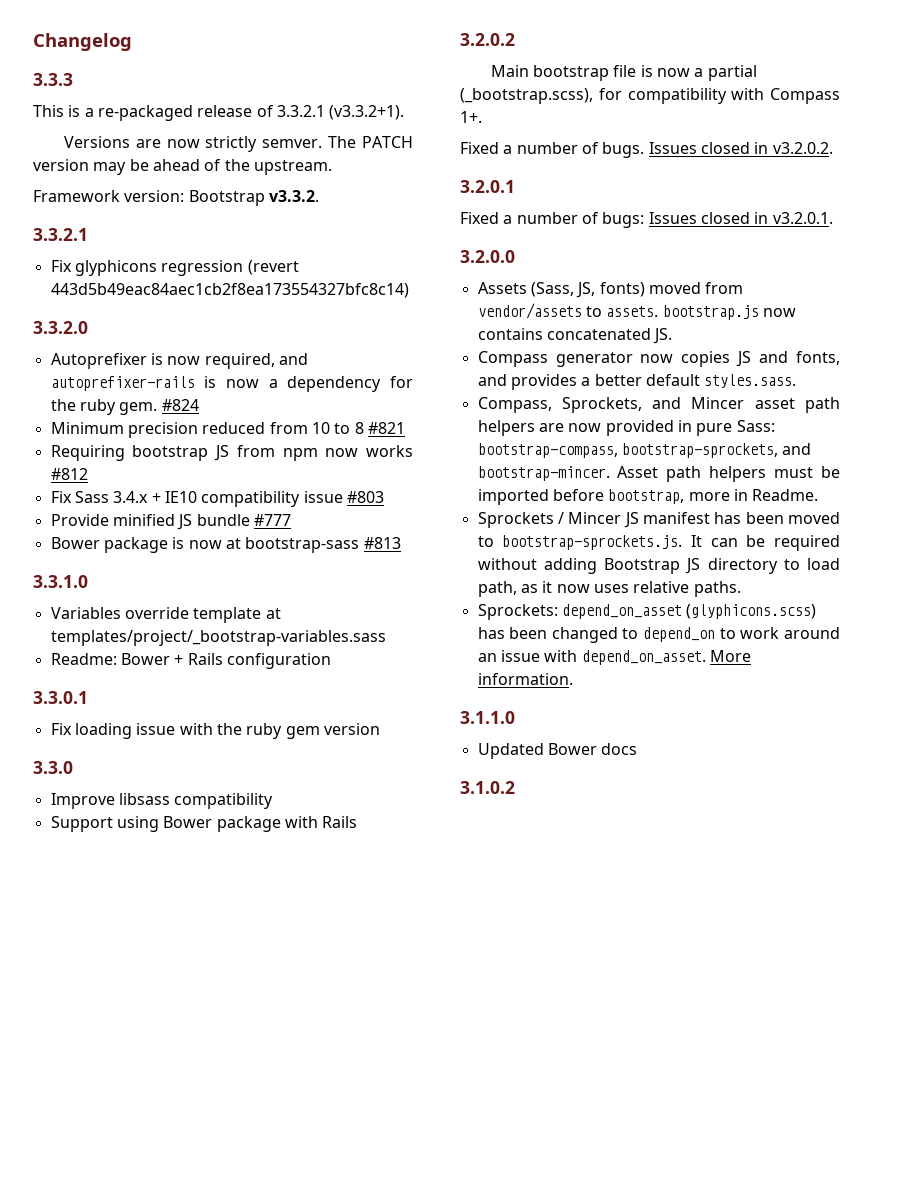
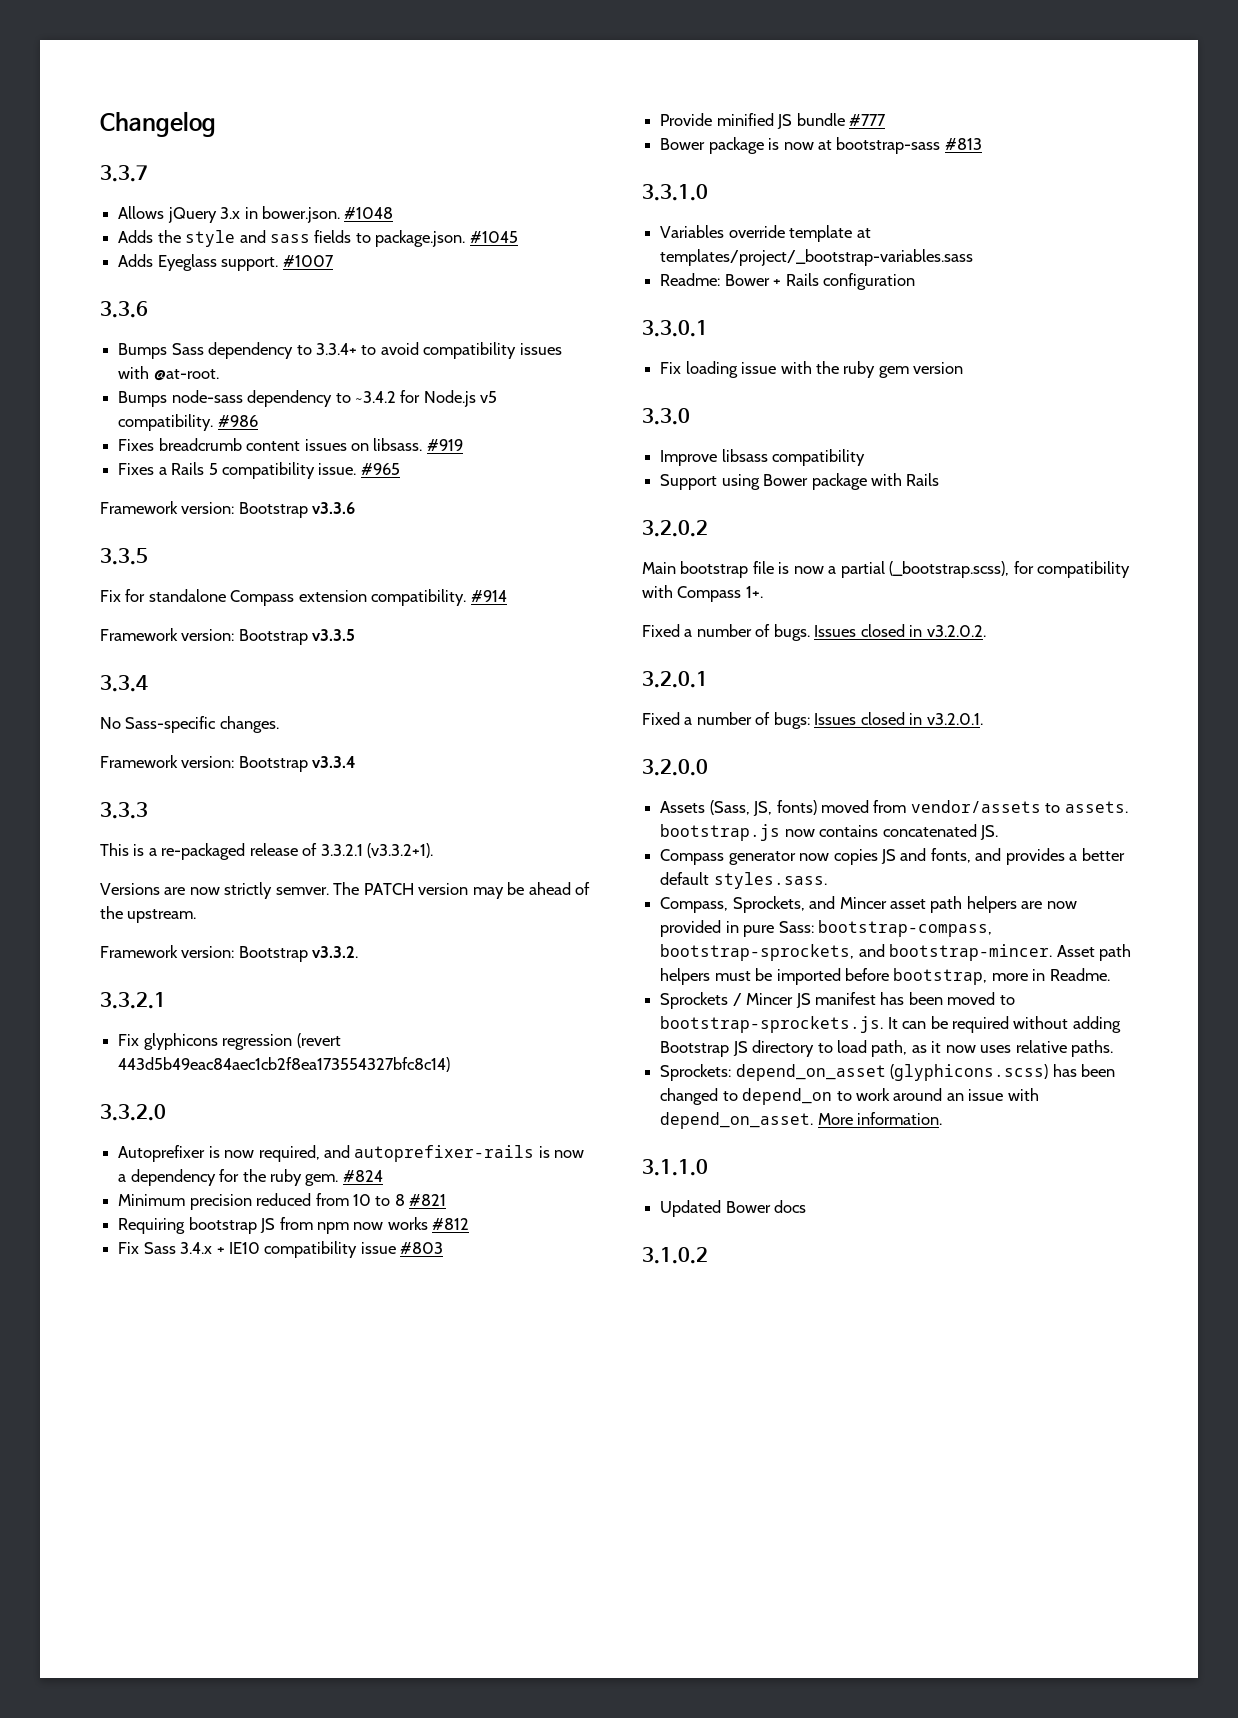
+ 3.3.7
+ Allows jQuery 3.x in bower.json. #1048
+ Adds the style and sass fields to package.json. #1045
+ Adds Eyeglass support. #1007
+ 3.3.6
+ Bumps Sass dependency to 3.3.4+ to avoid compatibility issues with @at-root.
+ Bumps node-sass dependency to ~3.4.2 for Node.js v5 compatibility. #986
+ Fixes breadcrumb content issues on libsass. #919
+ Fixes a Rails 5 compatibility issue. #965
+ Framework version: Bootstrap v3.3.6
+ 3.3.5
+ Fix for standalone Compass extension compatibility. #914
+ Framework version: Bootstrap v3.3.5
+ 3.3.4
+ No Sass-specific changes.
+ Framework version: Bootstrap v3.3.4

